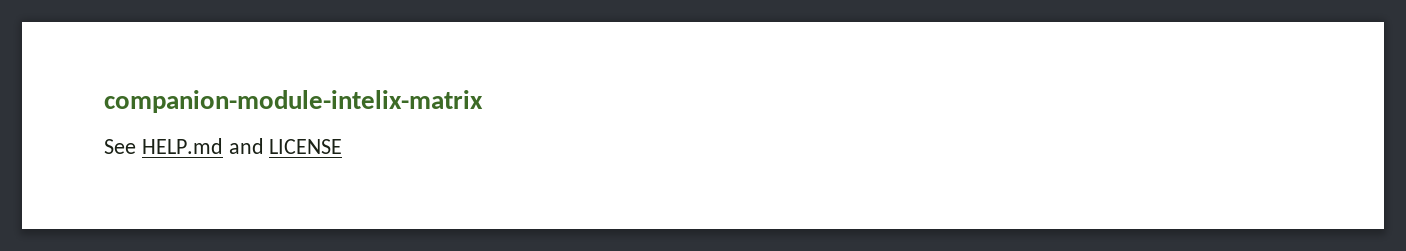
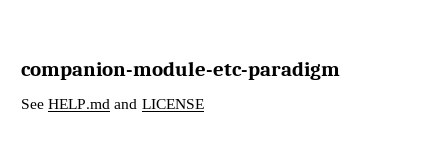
- companion-module-intelix-matrix
+ companion-module-etc-paradigm

